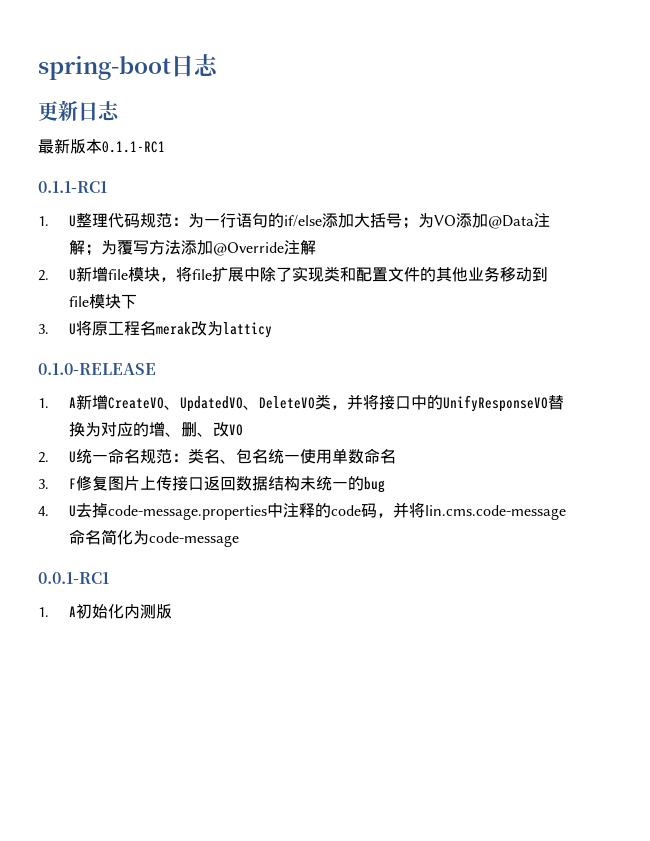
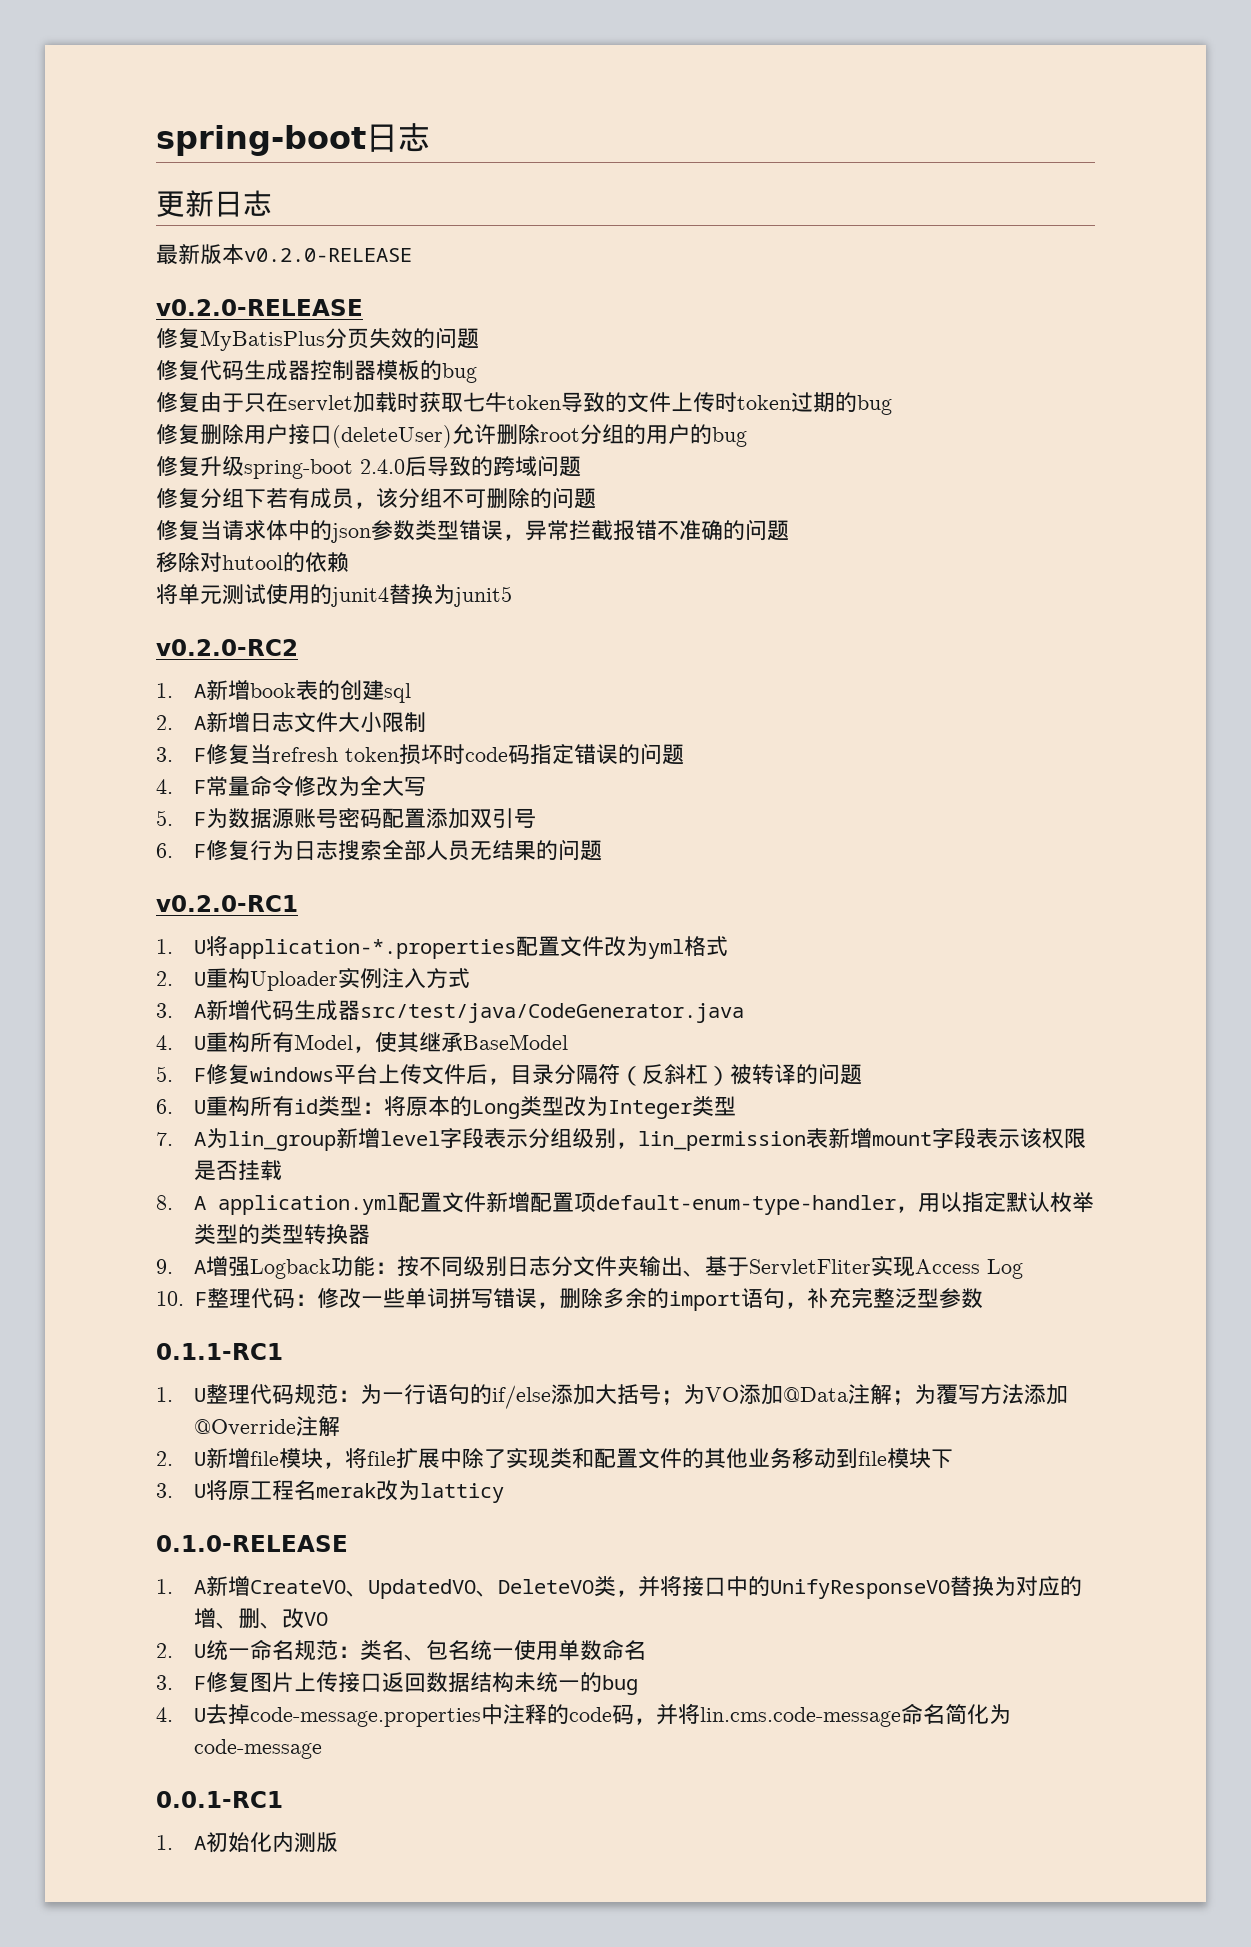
- 最新版本0.1.1-RC1
+ 最新版本v0.2.0-RELEASE
+ v0.2.0-RELEASE
+ 修复MyBatisPlus分页失效的问题
+ 修复代码生成器控制器模板的bug
+ 修复由于只在servlet加载时获取七牛token导致的文件上传时token过期的bug
+ 修复删除用户接口(deleteUser)允许删除root分组的用户的bug
+ 修复升级spring-boot 2.4.0后导致的跨域问题
+ 修复分组下若有成员，该分组不可删除的问题
+ 修复当请求体中的json参数类型错误，异常拦截报错不准确的问题
+ 移除对hutool的依赖
+ 将单元测试使用的junit4替换为junit5
+ v0.2.0-RC2
+ 1. A新增book表的创建sql
+ 2. A新增日志文件大小限制
+ 3. F修复当refresh token损坏时code码指定错误的问题
+ 4. F常量命令修改为全大写
+ 5. F为数据源账号密码配置添加双引号
+ 6. F修复行为日志搜索全部人员无结果的问题
+ v0.2.0-RC1
+ 1. U将application-*.properties配置文件改为yml格式
+ 2. U重构Uploader实例注入方式
+ 3. A新增代码生成器src/test/java/CodeGenerator.java
+ 4. U重构所有Model，使其继承BaseModel
+ 5. F修复windows平台上传文件后，目录分隔符（反斜杠）被转译的问题
+ 6. U重构所有id类型：将原本的Long类型改为Integer类型
+ 7. A为lin_group新增level字段表示分组级别，lin_permission表新增mount字段表示该权限是否挂载
+ 8. A application.yml配置文件新增配置项default-enum-type-handler，用以指定默认枚举类型的类型转换器
+ 9. A增强Logback功能：按不同级别日志分文件夹输出、基于ServletFliter实现Access Log
+ 10. F整理代码：修改一些单词拼写错误，删除多余的import语句，补充完整泛型参数

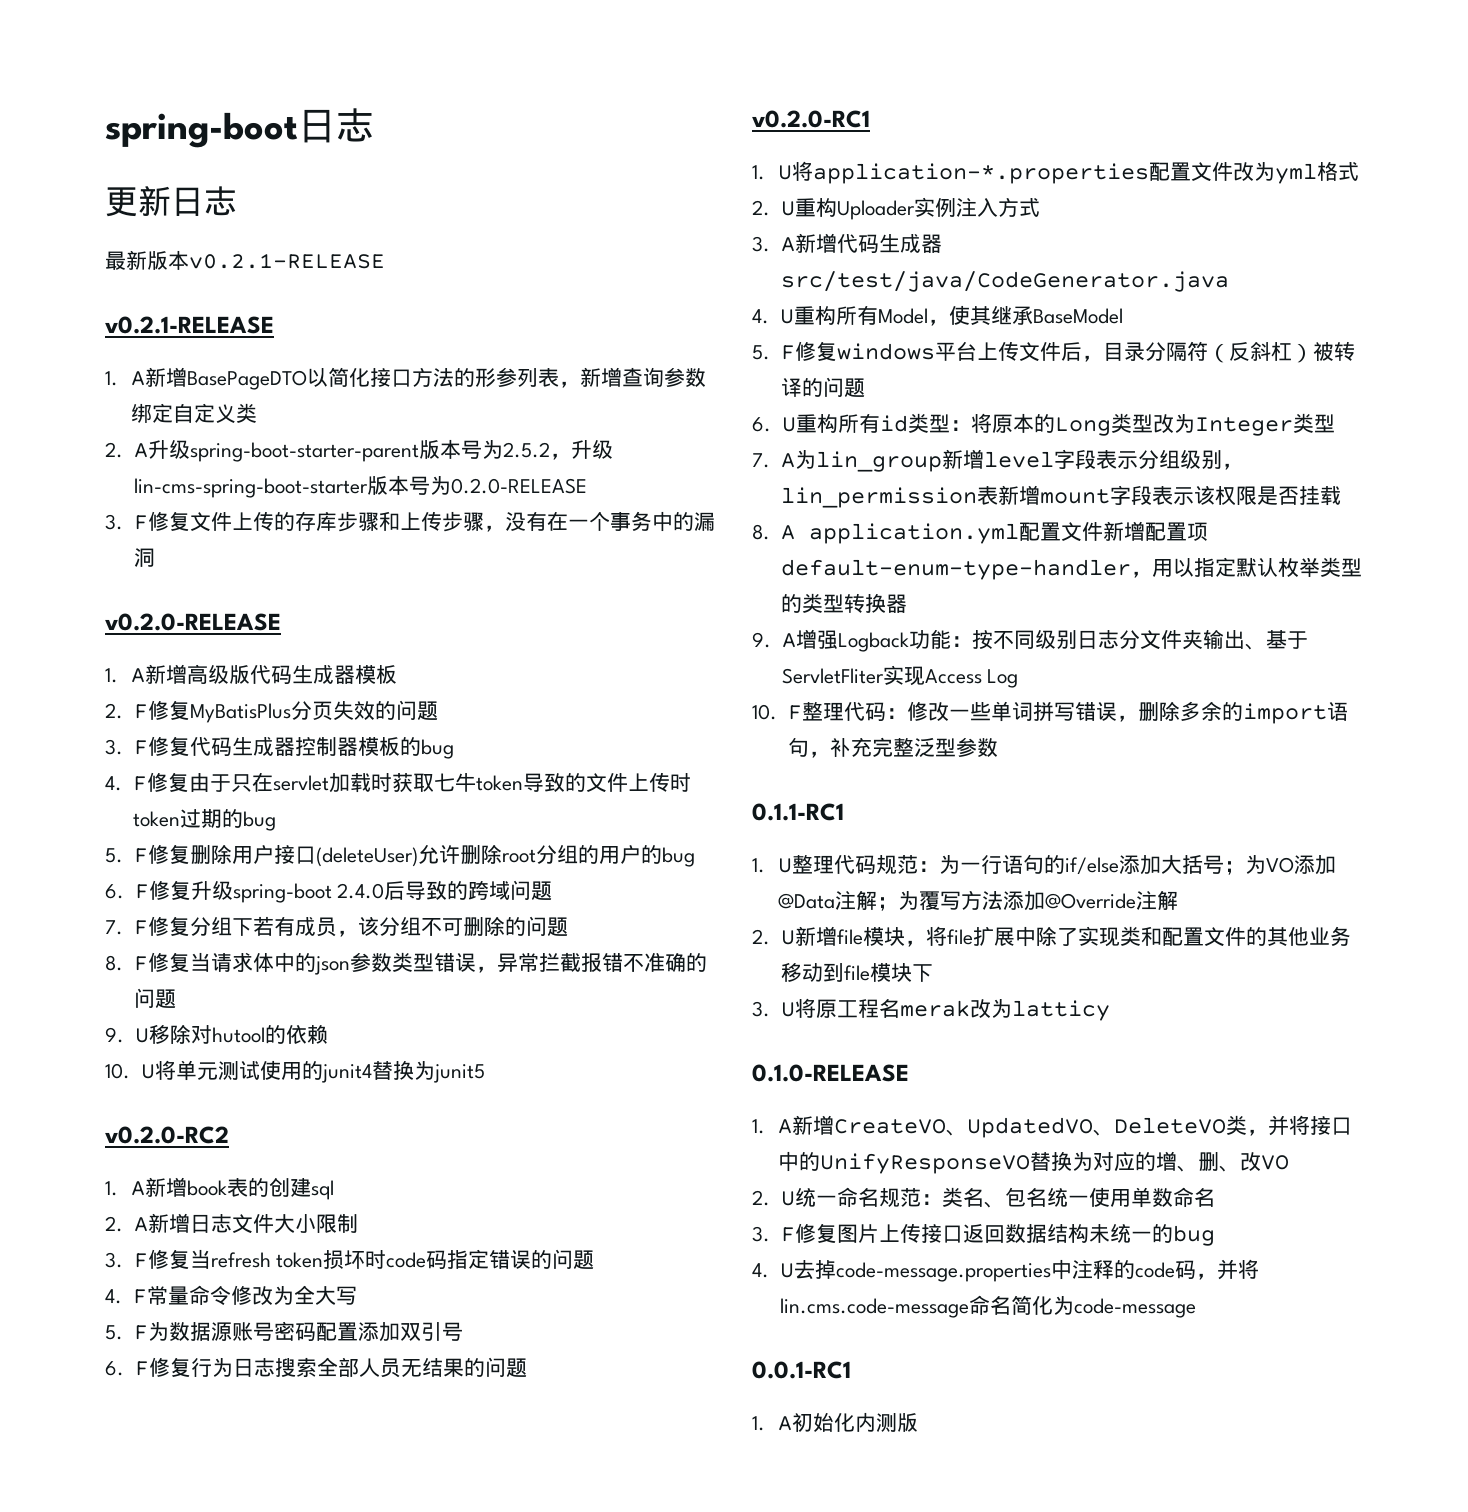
- 最新版本v0.2.0-RELEASE
+ 最新版本v0.2.1-RELEASE
+ v0.2.1-RELEASE
+ 1. A新增BasePageDTO以简化接口方法的形参列表，新增查询参数绑定自定义类
+ 2. A升级spring-boot-starter-parent版本号为2.5.2，升级lin-cms-spring-boot-starter版本号为0.2.0-RELEASE
+ 3. F修复文件上传的存库步骤和上传步骤，没有在一个事务中的漏洞
  v0.2.0-RELEASE
- 修复MyBatisPlus分页失效的问题
+ 1. A新增高级版代码生成器模板
+ 2. F修复MyBatisPlus分页失效的问题
- 修复代码生成器控制器模板的bug
+ 3. F修复代码生成器控制器模板的bug
- 修复由于只在servlet加载时获取七牛token导致的文件上传时token过期的bug
+ 4. F修复由于只在servlet加载时获取七牛token导致的文件上传时token过期的bug
- 修复删除用户接口(deleteUser)允许删除root分组的用户的bug
+ 5. F修复删除用户接口(deleteUser)允许删除root分组的用户的bug
- 修复升级spring-boot 2.4.0后导致的跨域问题
+ 6. F修复升级spring-boot 2.4.0后导致的跨域问题
- 修复分组下若有成员，该分组不可删除的问题
+ 7. F修复分组下若有成员，该分组不可删除的问题
- 修复当请求体中的json参数类型错误，异常拦截报错不准确的问题
+ 8. F修复当请求体中的json参数类型错误，异常拦截报错不准确的问题
- 移除对hutool的依赖
+ 9. U移除对hutool的依赖
- 将单元测试使用的junit4替换为junit5
+ 10. U将单元测试使用的junit4替换为junit5

